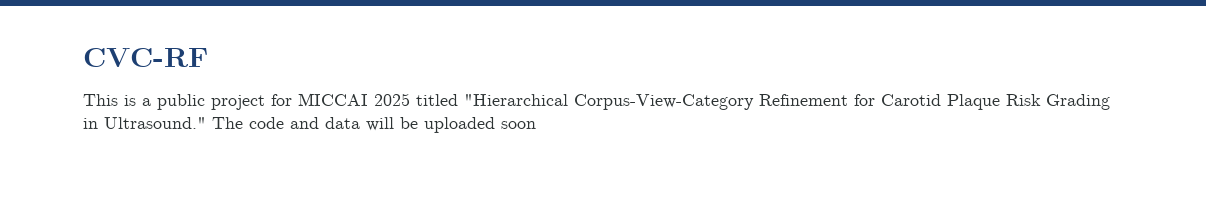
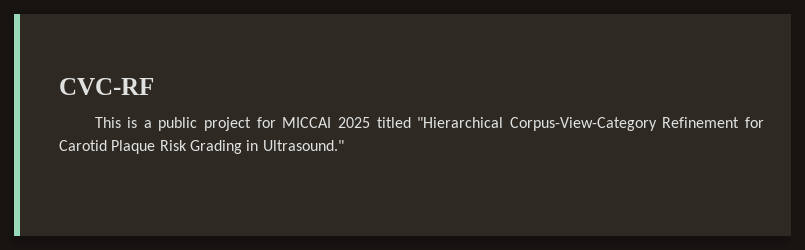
- The code and data will be uploaded soon

